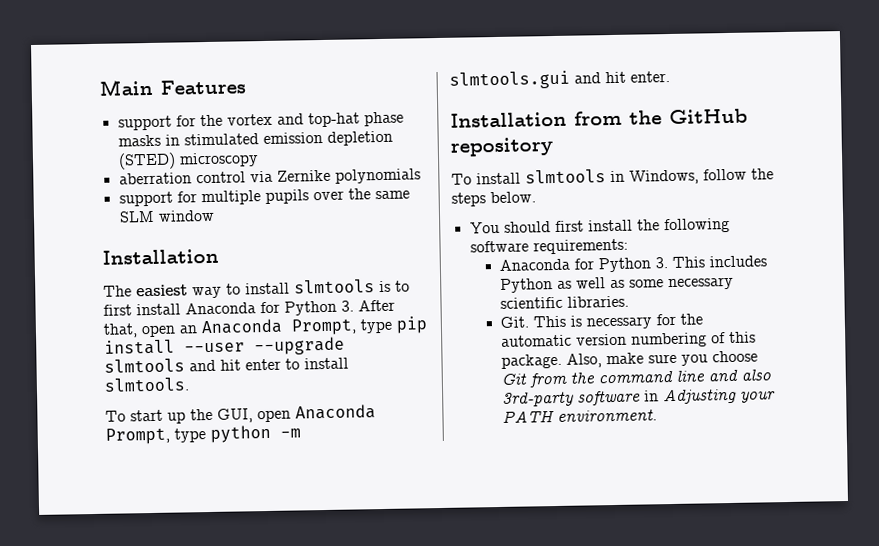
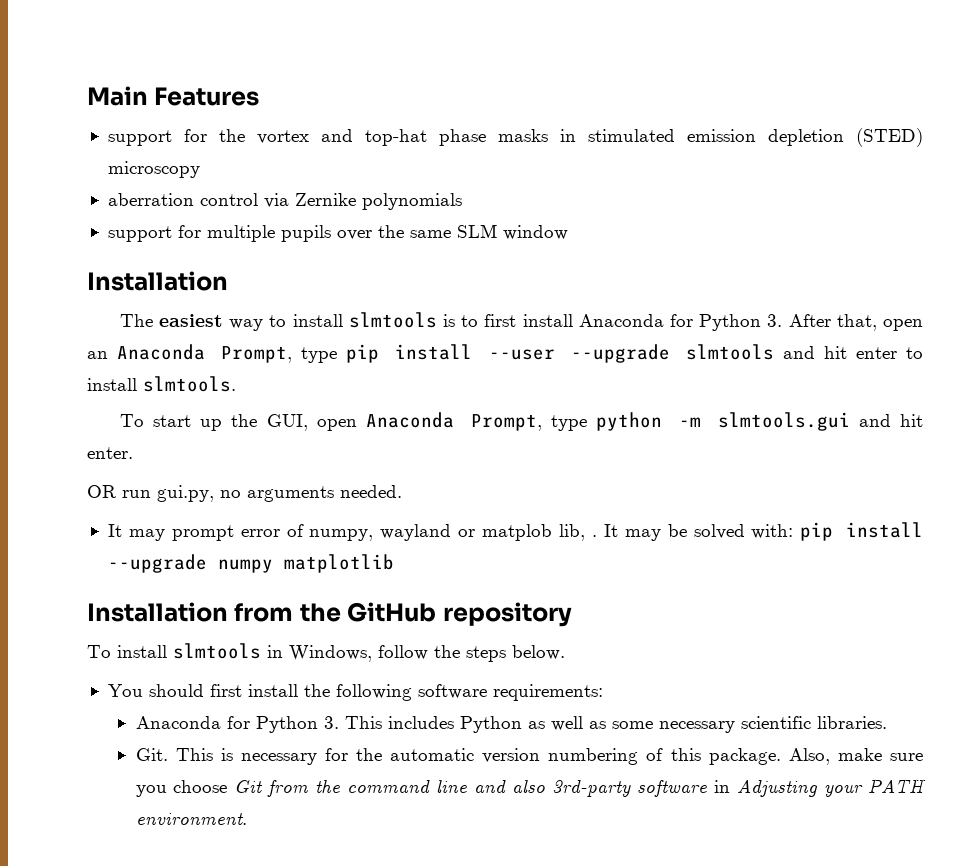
+ OR run gui.py, no arguments needed.
+ It may prompt error of numpy, wayland or matplob lib, . It may be solved with: pip install --upgrade numpy matplotlib

